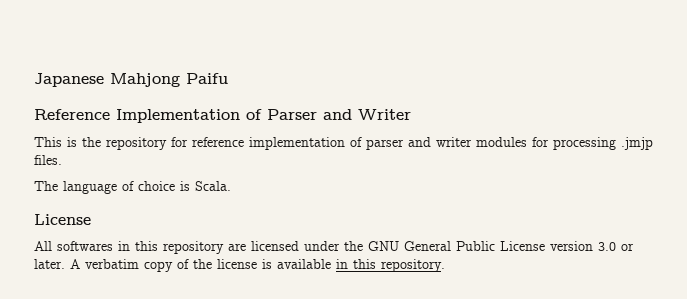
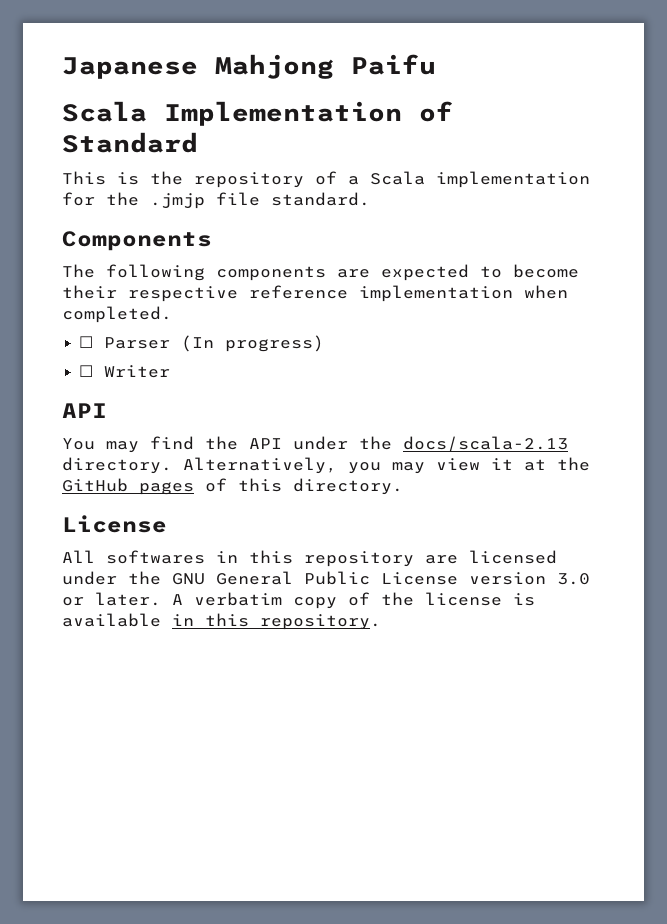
- Reference Implementation of Parser and Writer
+ Scala Implementation of Standard
- This is the repository for reference implementation of parser and writer modules for processing .jmjp files.
- The language of choice is Scala.
+ This is the repository of a Scala implementation for the .jmjp file standard.
+ Components
+ The following components are expected to become their respective reference implementation when completed.
+ ☐ Parser (In progress)
+ ☐ Writer
+ API
+ You may find the API under the docs/scala-2.13 directory. Alternatively, you may view it at the GitHub pages of this directory.

